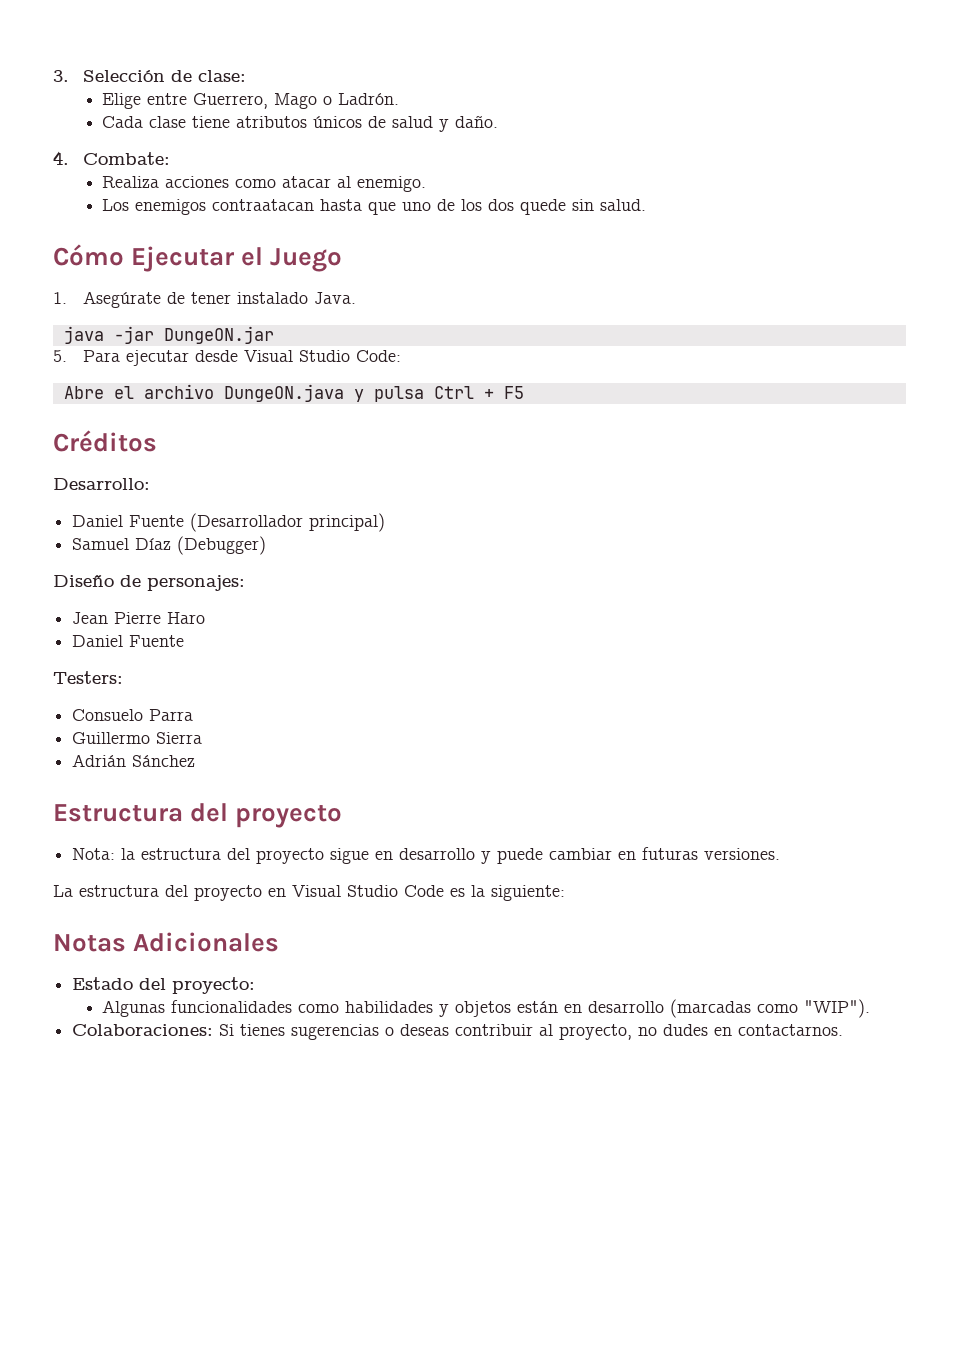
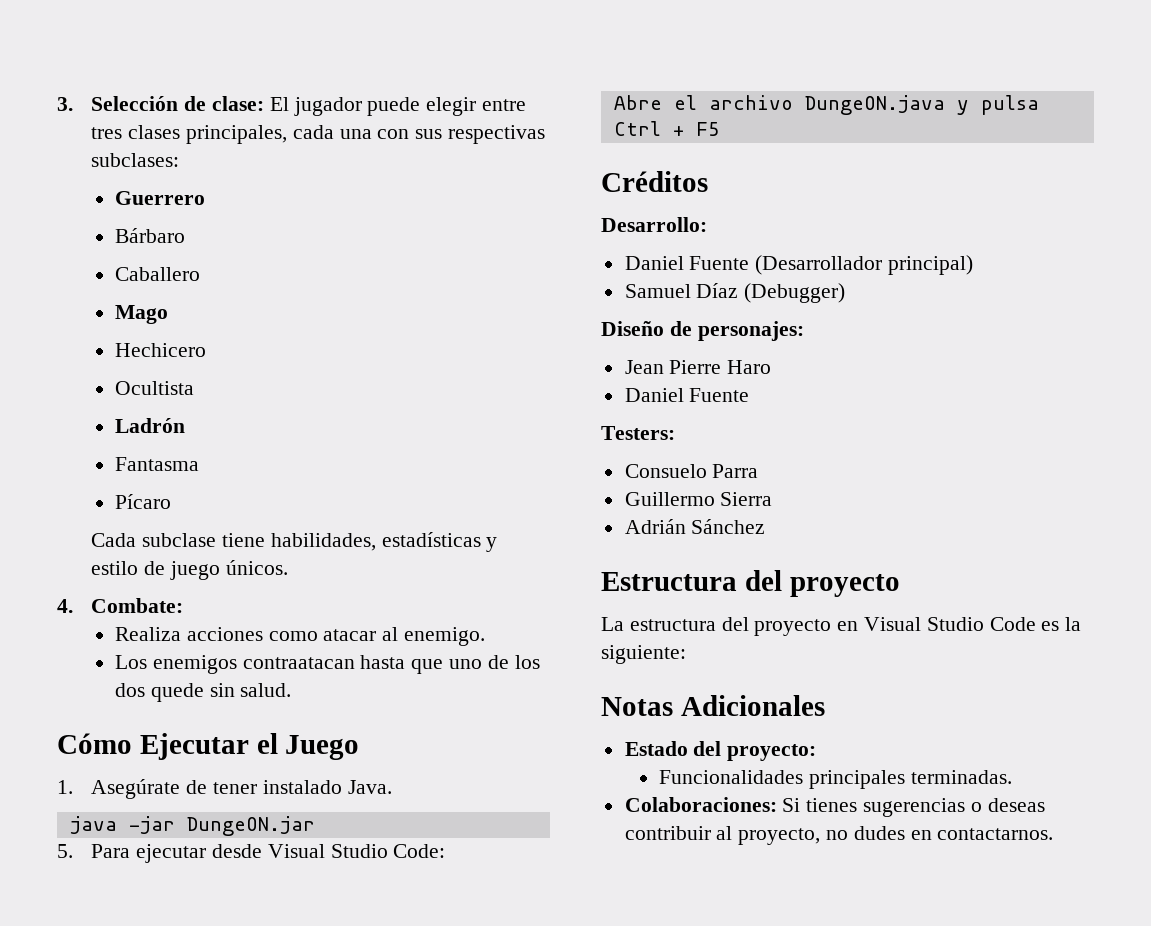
- 3. Selección de clase:
- Elige entre Guerrero, Mago o Ladrón.
- Cada clase tiene atributos únicos de salud y daño.
+ 3. Selección de clase: El jugador puede elegir entre tres clases principales, cada una con sus respectivas subclases:
+ Guerrero
+ Bárbaro
+ Caballero
+ Mago
+ Hechicero
+ Ocultista
+ Ladrón
+ Fantasma
+ Pícaro
+ Cada subclase tiene habilidades, estadísticas y estilo de juego únicos.
- Nota: la estructura del proyecto sigue en desarrollo y puede cambiar en futuras versiones.
- Algunas funcionalidades como habilidades y objetos están en desarrollo (marcadas como "WIP").
+ Funcionalidades principales terminadas.

